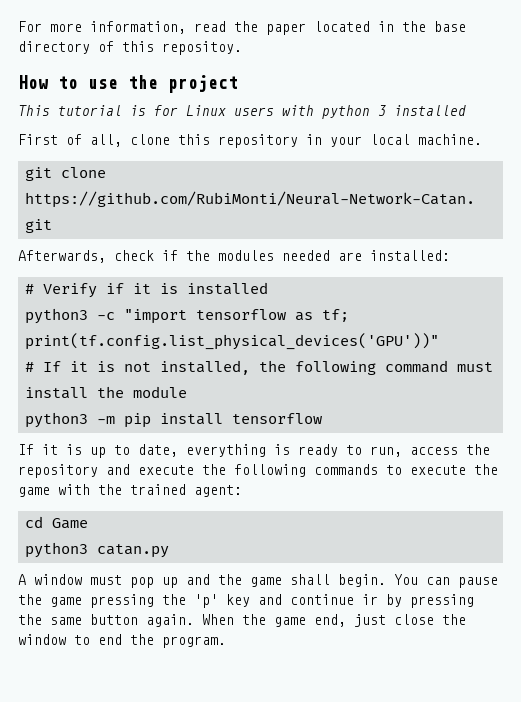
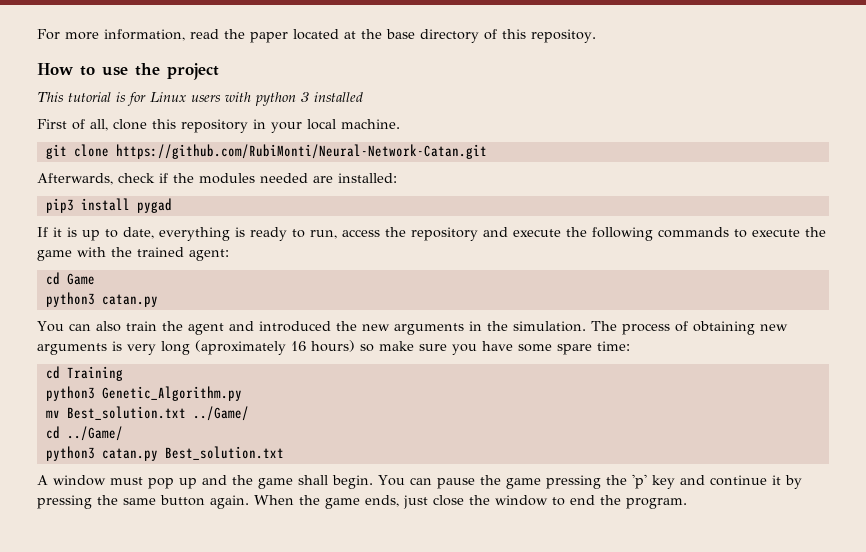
- For more information, read the paper located in the base directory of this repositoy.
+ For more information, read the paper located at the base directory of this repositoy.
- # Verify if it is installed
- python3 -c "import tensorflow as tf; print(tf.config.list_physical_devices('GPU'))"
- # If it is not installed, the following command must install the module
- python3 -m pip install tensorflow
+ pip3 install pygad
+ You can also train the agent and introduced the new arguments in the simulation. The process of obtaining new arguments is very long (aproximately 16 hours) so make sure you have some spare time:
+ cd Training
+ python3 Genetic_Algorithm.py
+ mv Best_solution.txt ../Game/
+ cd ../Game/
+ python3 catan.py Best_solution.txt
- You can pause the game pressing the 'p' key and continue ir by pressing the same button again.
+ You can pause the game pressing the 'p' key and continue it by pressing the same button again.
- When the game end, just close the window to end the program.
+ When the game ends, just close the window to end the program.

